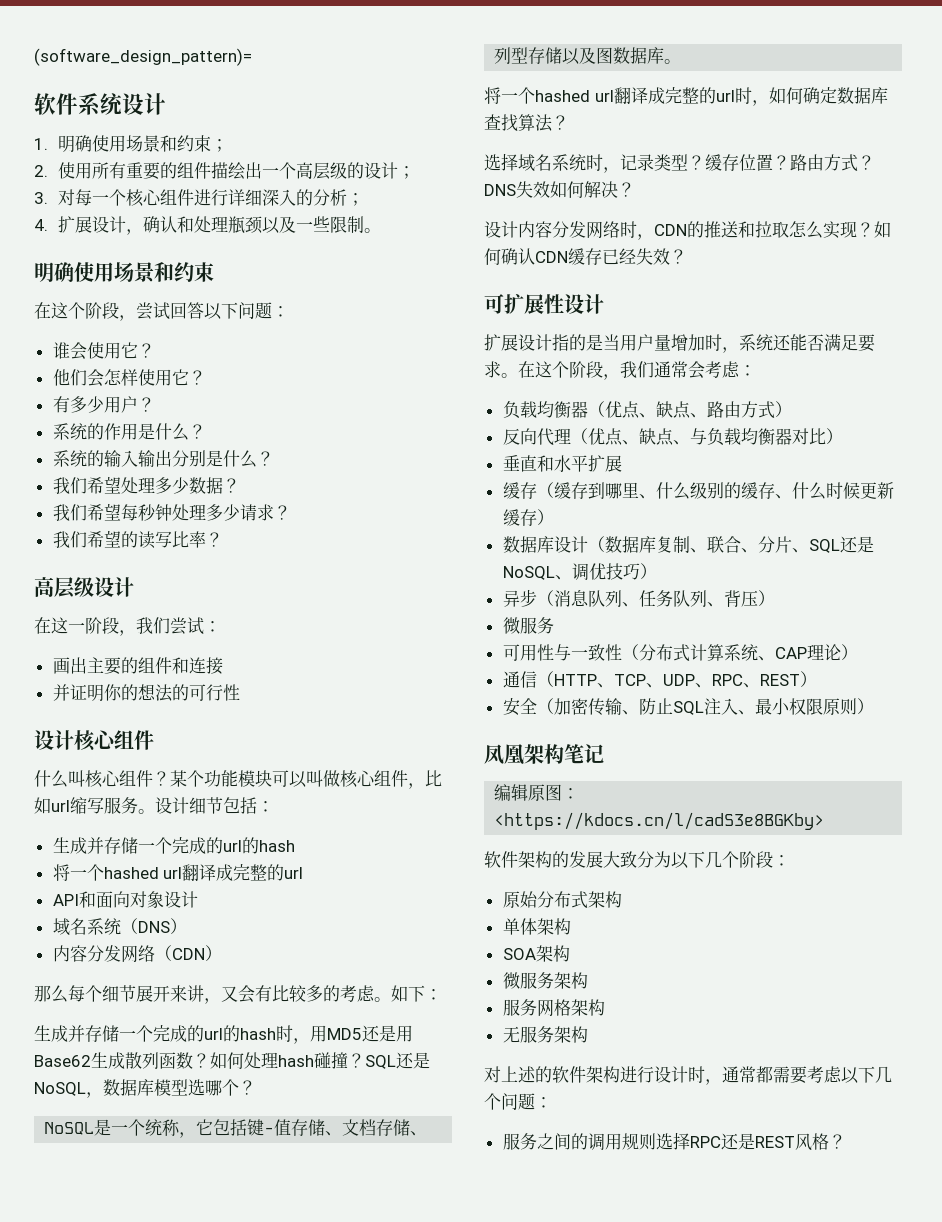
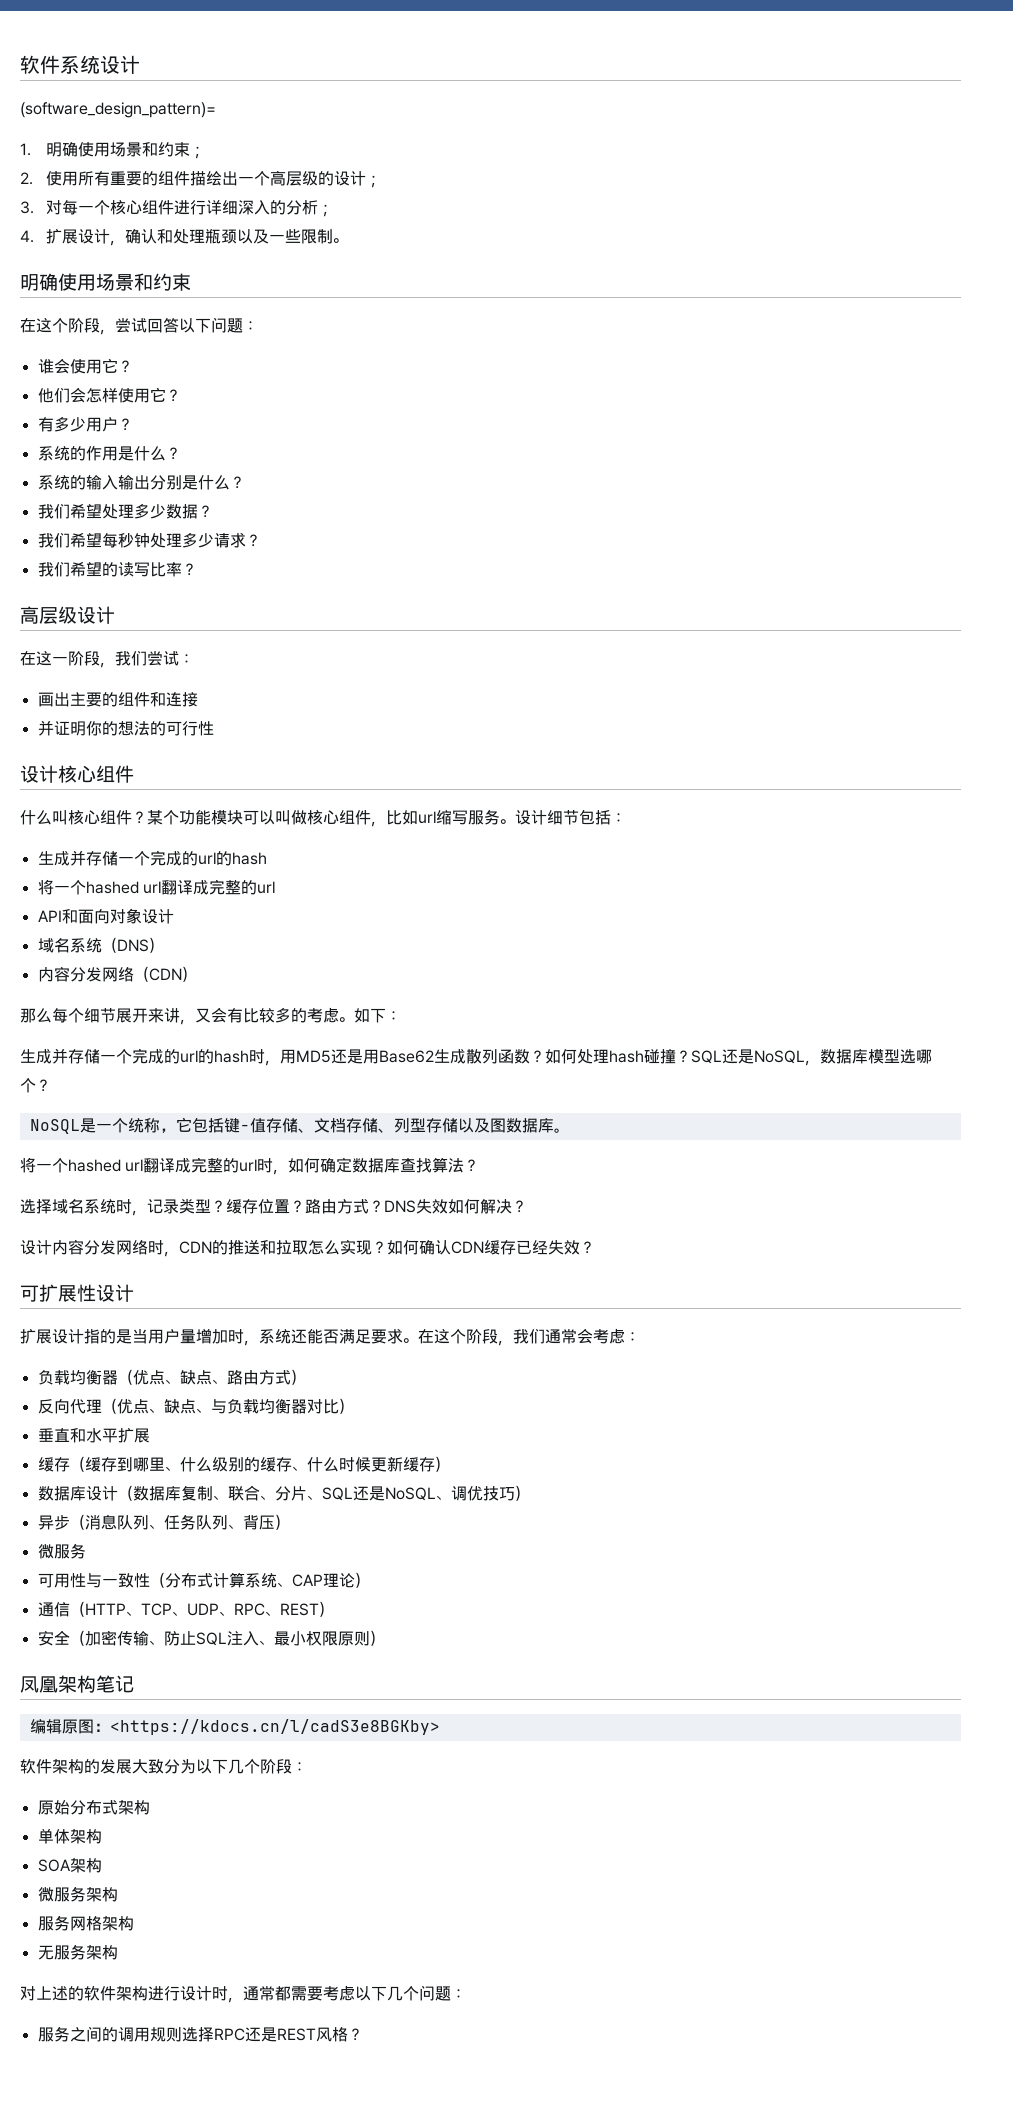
- (software_design_pattern)=
+ (software_design_pattern)=

